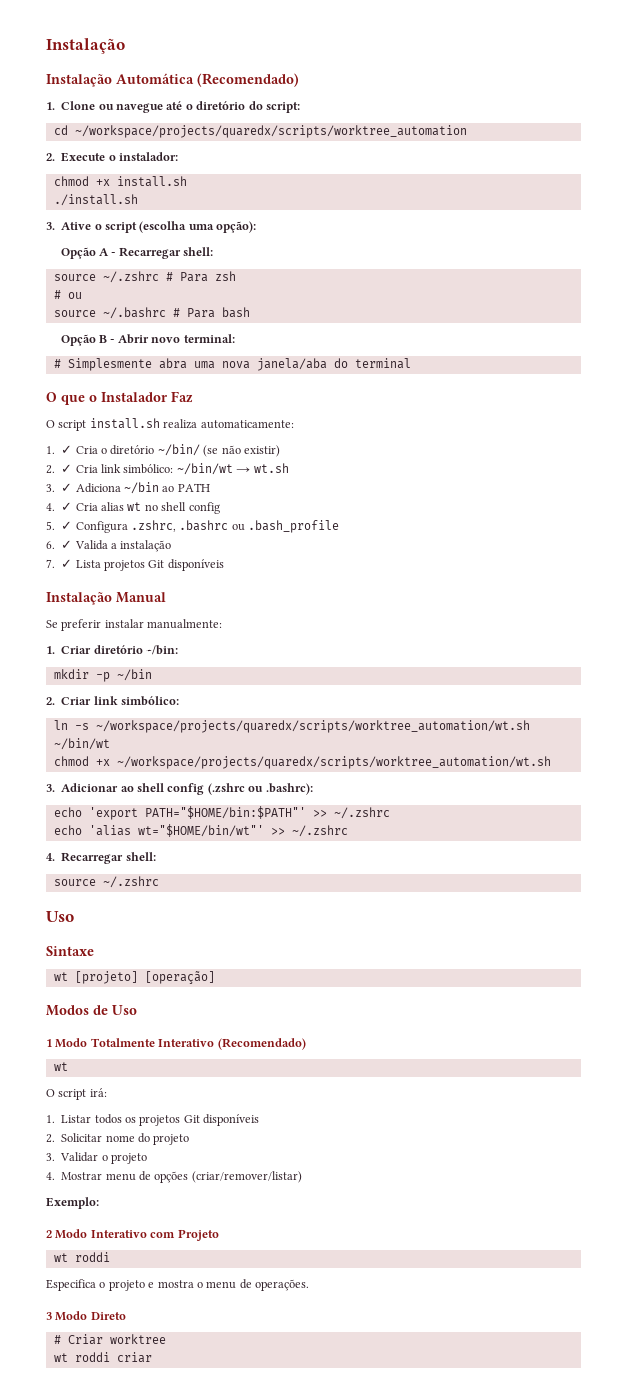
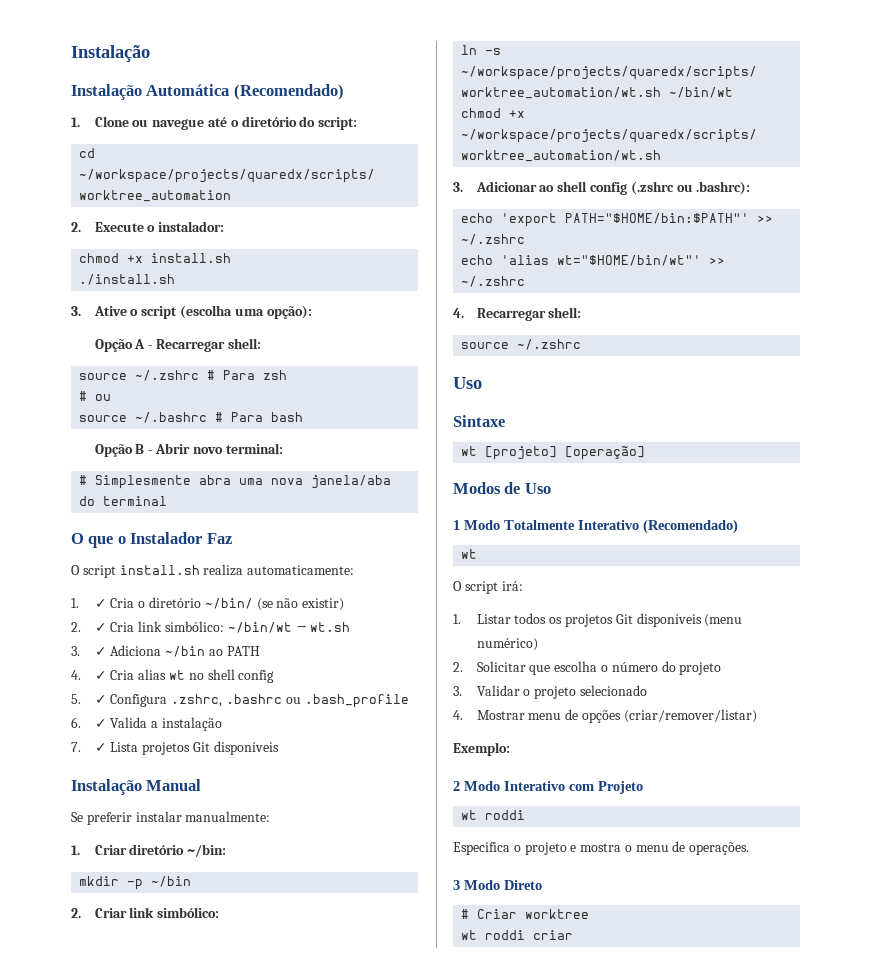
- 1. Listar todos os projetos Git disponíveis
+ 1. Listar todos os projetos Git disponíveis (menu numérico)
- 2. Solicitar nome do projeto
+ 2. Solicitar que escolha o número do projeto
- 3. Validar o projeto
+ 3. Validar o projeto selecionado

